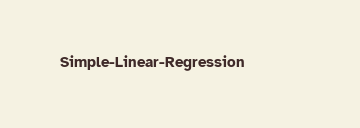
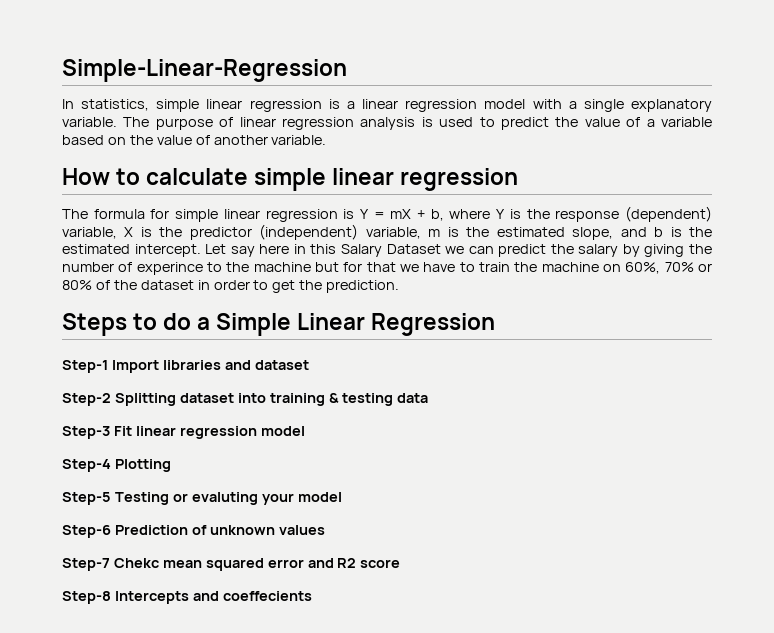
+ In statistics, simple linear regression is a linear regression model with a single explanatory variable. The purpose of linear regression analysis is used to predict the value of a variable based on the value of another variable.
+ How to calculate simple linear regression
+ The formula for simple linear regression is Y = mX + b, where Y is the response (dependent) variable, X is the predictor (independent) variable, m is the estimated slope, and b is the estimated intercept. Let say here in this Salary Dataset we can predict the salary by giving the number of experince to the machine but for that we have to train the machine on 60%, 70% or 80% of the dataset in order to get the prediction.
+ Steps to do a Simple Linear Regression
+ Step-1 Import libraries and dataset
+ Step-2 Splitting dataset into training & testing data
+ Step-3 Fit linear regression model
+ Step-4 Plotting
+ Step-5 Testing or evaluting your model
+ Step-6 Prediction of unknown values
+ Step-7 Chekc mean squared error and R2 score
+ Step-8 Intercepts and coeffecients

